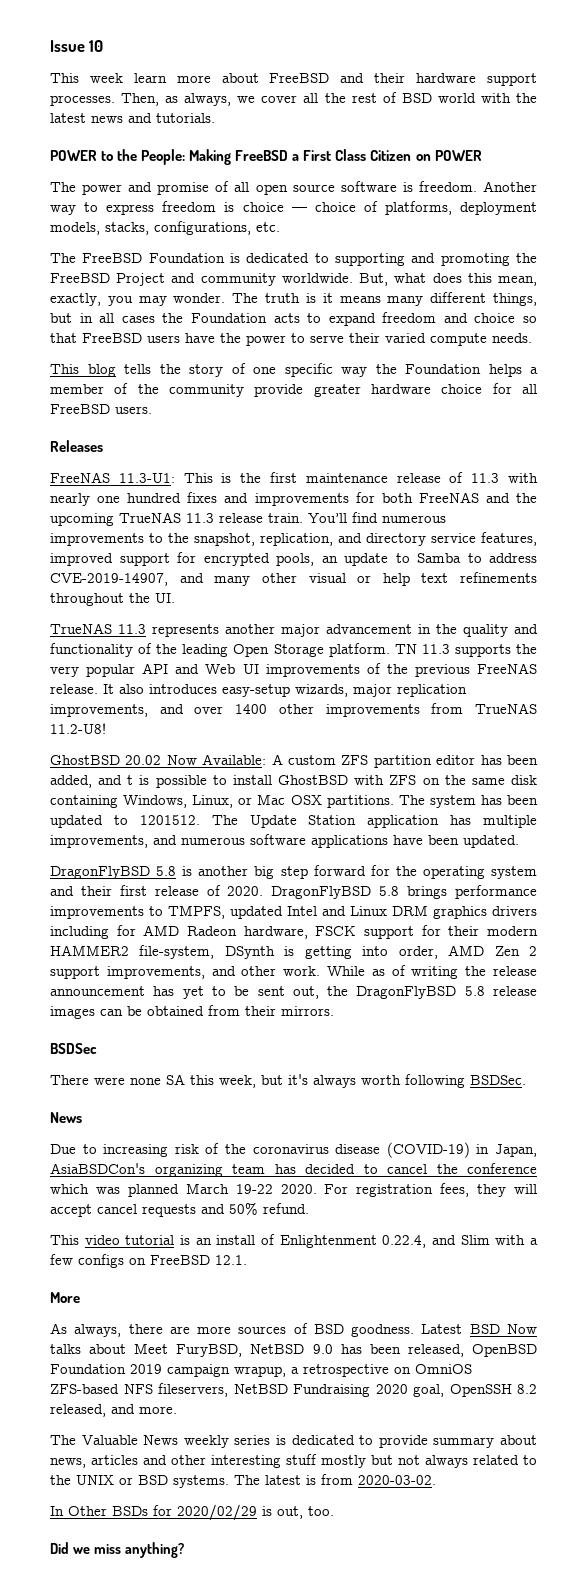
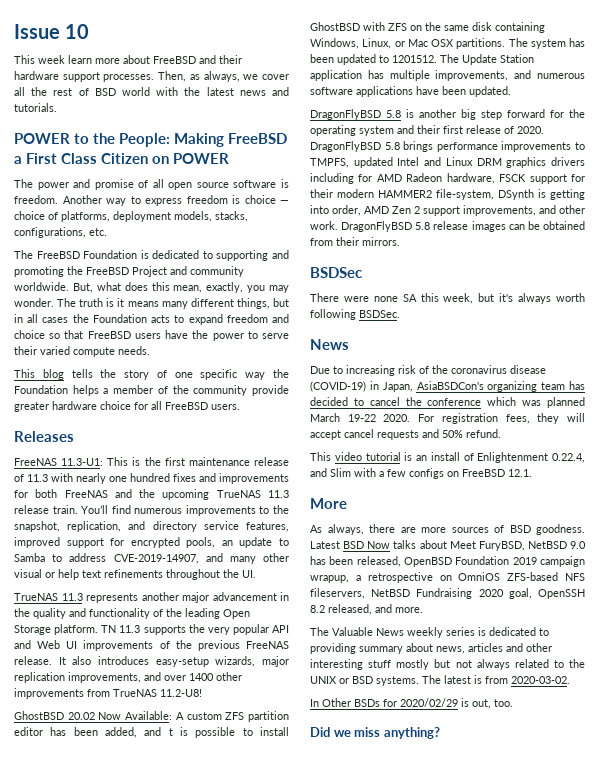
- While as of writing the release announcement has yet to be sent out, the DragonFlyBSD 5.8 release images can be obtained from their mirrors.
+ DragonFlyBSD 5.8 release images can be obtained from their mirrors.
- The Valuable News weekly series is dedicated to provide summary about news, articles and other interesting stuff mostly but not always related to the UNIX or BSD systems.
+ The Valuable News weekly series is dedicated to providing summary about news, articles and other interesting stuff mostly but not always related to the UNIX or BSD systems.

